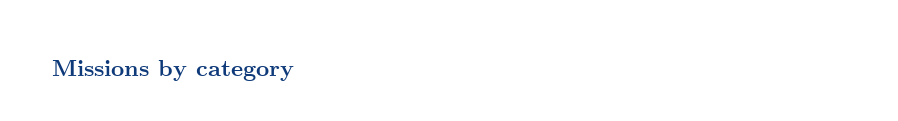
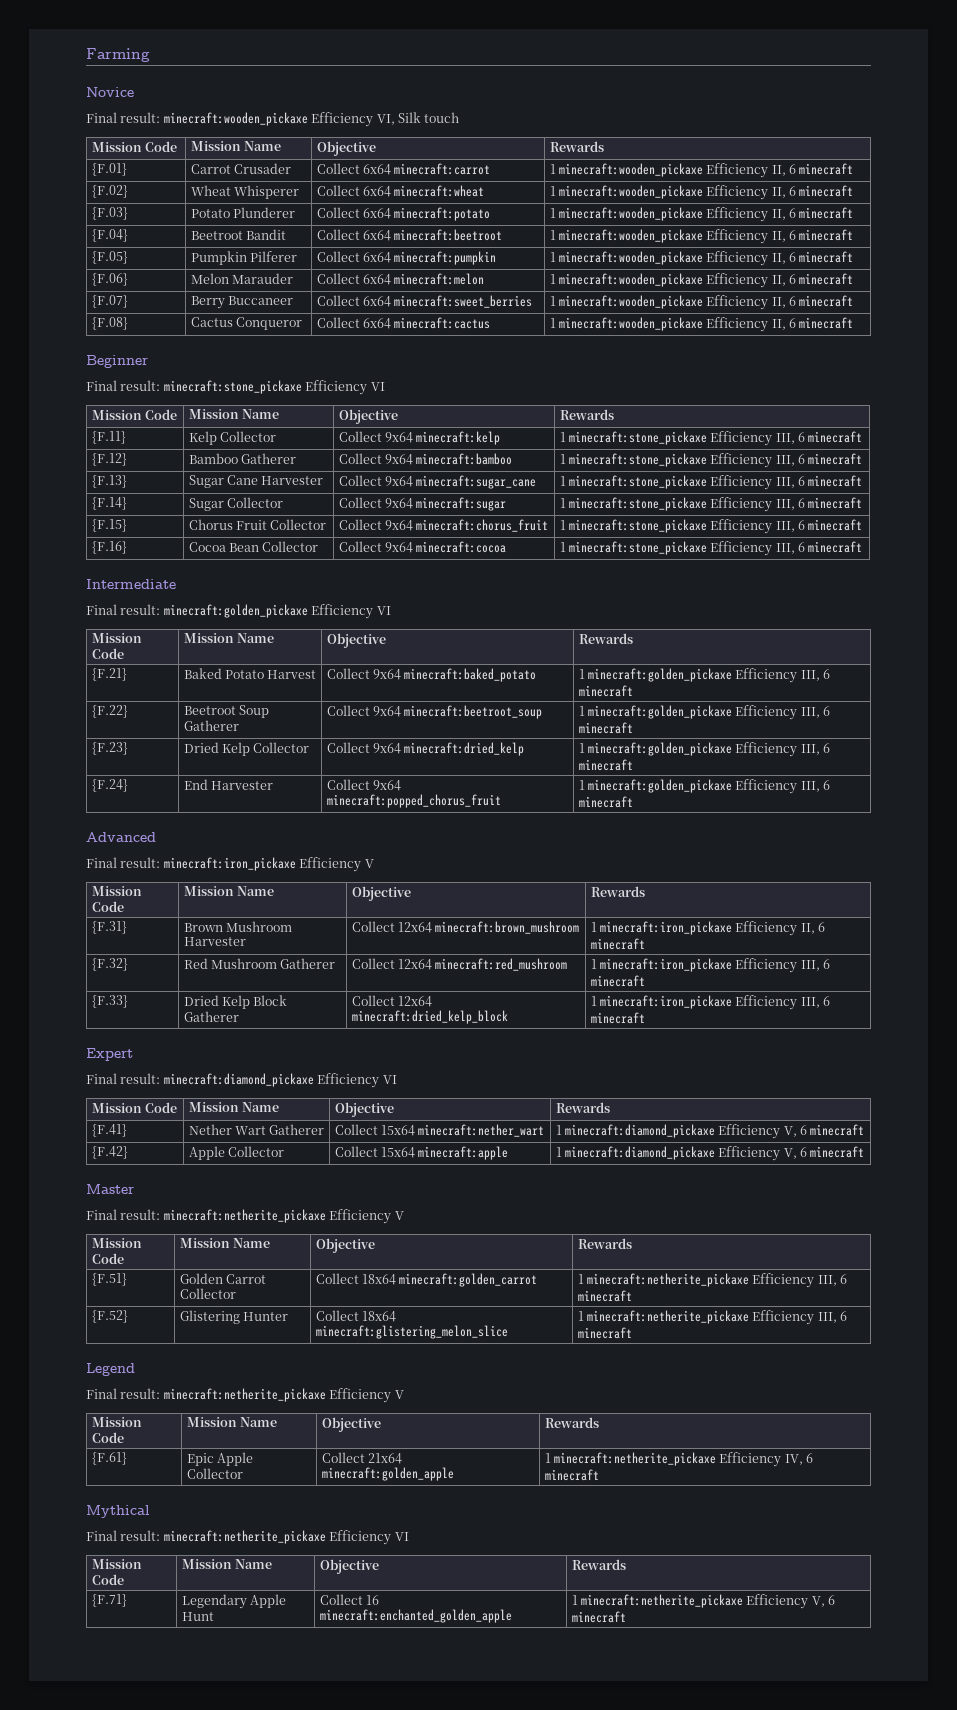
- Missions by category
+ Farming
+ Novice
+ Final result: minecraft:wooden_pickaxe Efficiency VI, Silk touch
+ Mission Code | Mission Name | Objective | Rewards
+ {F.01} | Carrot Crusader | Collect 6x64 minecraft:carrot | 1 minecraft:wooden_pickaxe Efficiency II, 6 minecraft
+ {F.02} | Wheat Whisperer | Collect 6x64 minecraft:wheat | 1 minecraft:wooden_pickaxe Efficiency II, 6 minecraft
+ {F.03} | Potato Plunderer | Collect 6x64 minecraft:potato | 1 minecraft:wooden_pickaxe Efficiency II, 6 minecraft
+ {F.04} | Beetroot Bandit | Collect 6x64 minecraft:beetroot | 1 minecraft:wooden_pickaxe Efficiency II, 6 minecraft
+ {F.05} | Pumpkin Pilferer | Collect 6x64 minecraft:pumpkin | 1 minecraft:wooden_pickaxe Efficiency II, 6 minecraft
+ {F.06} | Melon Marauder | Collect 6x64 minecraft:melon | 1 minecraft:wooden_pickaxe Efficiency II, 6 minecraft
+ {F.07} | Berry Buccaneer | Collect 6x64 minecraft:sweet_berries | 1 minecraft:wooden_pickaxe Efficiency II, 6 minecraft
+ {F.08} | Cactus Conqueror | Collect 6x64 minecraft:cactus | 1 minecraft:wooden_pickaxe Efficiency II, 6 minecraft
+ Beginner
+ Final result: minecraft:stone_pickaxe Efficiency VI
+ Mission Code | Mission Name | Objective | Rewards
+ {F.11} | Kelp Collector | Collect 9x64 minecraft:kelp | 1 minecraft:stone_pickaxe Efficiency III, 6 minecraft
+ {F.12} | Bamboo Gatherer | Collect 9x64 minecraft:bamboo | 1 minecraft:stone_pickaxe Efficiency III, 6 minecraft
+ {F.13} | Sugar Cane Harvester | Collect 9x64 minecraft:sugar_cane | 1 minecraft:stone_pickaxe Efficiency III, 6 minecraft
+ {F.14} | Sugar Collector | Collect 9x64 minecraft:sugar | 1 minecraft:stone_pickaxe Efficiency III, 6 minecraft
+ {F.15} | Chorus Fruit Collector | Collect 9x64 minecraft:chorus_fruit | 1 minecraft:stone_pickaxe Efficiency III, 6 minecraft
+ {F.16} | Cocoa Bean Collector | Collect 9x64 minecraft:cocoa | 1 minecraft:stone_pickaxe Efficiency III, 6 minecraft
+ Intermediate
+ Final result: minecraft:golden_pickaxe Efficiency VI
+ Mission Code | Mission Name | Objective | Rewards
+ {F.21} | Baked Potato Harvest | Collect 9x64 minecraft:baked_potato | 1 minecraft:golden_pickaxe Efficiency III, 6 minecraft
+ {F.22} | Beetroot Soup Gatherer | Collect 9x64 minecraft:beetroot_soup | 1 minecraft:golden_pickaxe Efficiency III, 6 minecraft
+ {F.23} | Dried Kelp Collector | Collect 9x64 minecraft:dried_kelp | 1 minecraft:golden_pickaxe Efficiency III, 6 minecraft
+ {F.24} | End Harvester | Collect 9x64 minecraft:popped_chorus_fruit | 1 minecraft:golden_pickaxe Efficiency III, 6 minecraft
+ Advanced
+ Final result: minecraft:iron_pickaxe Efficiency V
+ Mission Code | Mission Name | Objective | Rewards
+ {F.31} | Brown Mushroom Harvester | Collect 12x64 minecraft:brown_mushroom | 1 minecraft:iron_pickaxe Efficiency II, 6 minecraft
+ {F.32} | Red Mushroom Gatherer | Collect 12x64 minecraft:red_mushroom | 1 minecraft:iron_pickaxe Efficiency III, 6 minecraft
+ {F.33} | Dried Kelp Block Gatherer | Collect 12x64 minecraft:dried_kelp_block | 1 minecraft:iron_pickaxe Efficiency III, 6 minecraft
+ Expert
+ Final result: minecraft:diamond_pickaxe Efficiency VI
+ Mission Code | Mission Name | Objective | Rewards
+ {F.41} | Nether Wart Gatherer | Collect 15x64 minecraft:nether_wart | 1 minecraft:diamond_pickaxe Efficiency V, 6 minecraft
+ {F.42} | Apple Collector | Collect 15x64 minecraft:apple | 1 minecraft:diamond_pickaxe Efficiency V, 6 minecraft
+ Master
+ Final result: minecraft:netherite_pickaxe Efficiency V
+ Mission Code | Mission Name | Objective | Rewards
+ {F.51} | Golden Carrot Collector | Collect 18x64 minecraft:golden_carrot | 1 minecraft:netherite_pickaxe Efficiency III, 6 minecraft
+ {F.52} | Glistering Hunter | Collect 18x64 minecraft:glistering_melon_slice | 1 minecraft:netherite_pickaxe Efficiency III, 6 minecraft
+ Legend
+ Final result: minecraft:netherite_pickaxe Efficiency V
+ Mission Code | Mission Name | Objective | Rewards
+ {F.61} | Epic Apple Collector | Collect 21x64 minecraft:golden_apple | 1 minecraft:netherite_pickaxe Efficiency IV, 6 minecraft
+ Mythical
+ Final result: minecraft:netherite_pickaxe Efficiency VI
+ Mission Code | Mission Name | Objective | Rewards
+ {F.71} | Legendary Apple Hunt | Collect 16 minecraft:enchanted_golden_apple | 1 minecraft:netherite_pickaxe Efficiency V, 6 minecraft

